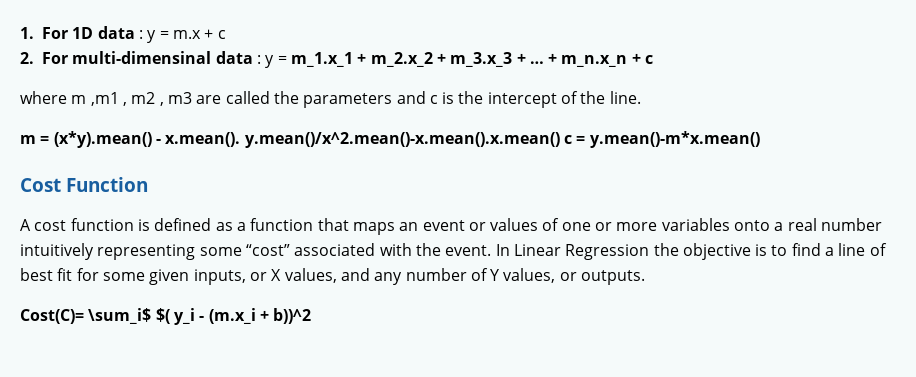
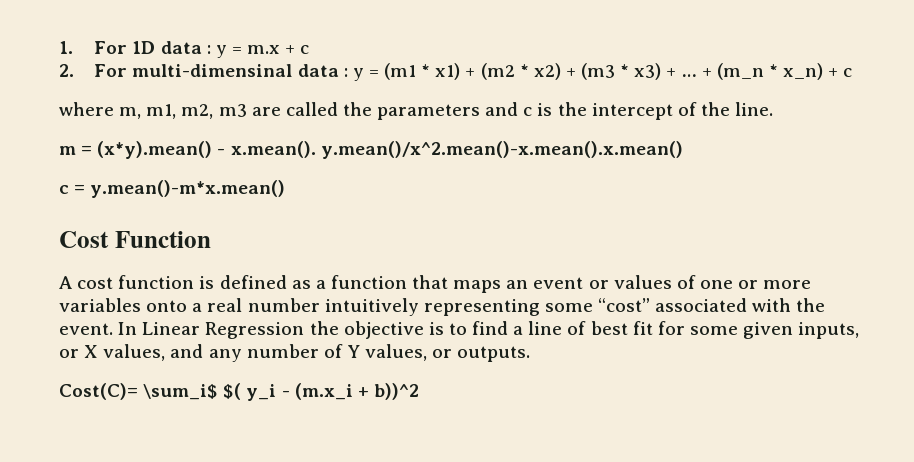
- 2. For multi-dimensinal data : y = m_1.x_1 + m_2.x_2 + m_3.x_3 + … + m_n.x_n + c
- where m ,m1 , m2 , m3 are called the parameters and c is the intercept of the line.
+ 2. For multi-dimensinal data : y = (m1 * x1) + (m2 * x2) + (m3 * x3) + … + (m_n * x_n) + c
+ where m, m1, m2, m3 are called the parameters and c is the intercept of the line.
- m = (x*y).mean() - x.mean(). y.mean()/x^2.mean()-x.mean().x.mean() c = y.mean()-m*x.mean()
+ m = (x*y).mean() - x.mean(). y.mean()/x^2.mean()-x.mean().x.mean()
+ c = y.mean()-m*x.mean()

